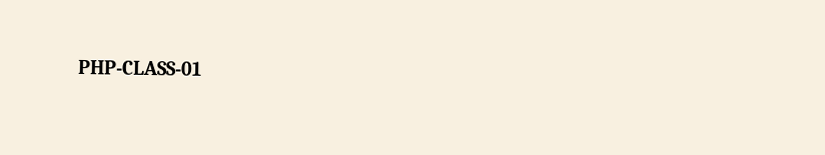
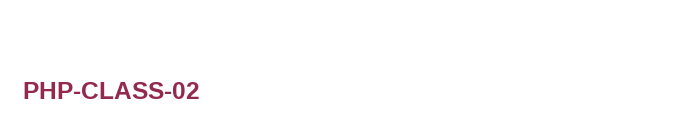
- PHP-CLASS-01
+ PHP-CLASS-02

